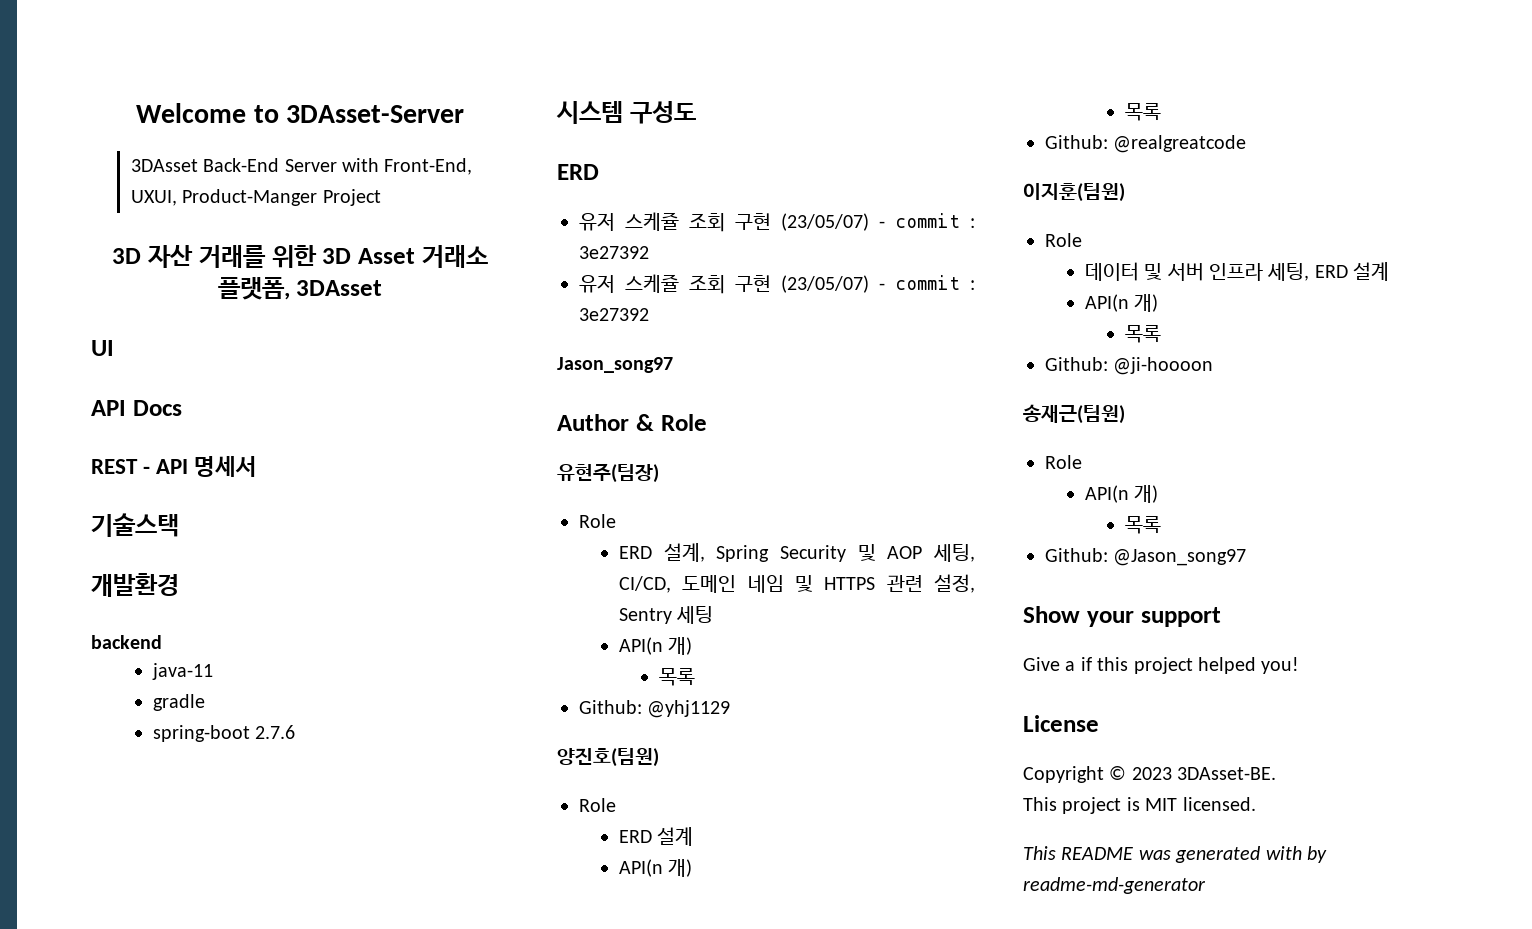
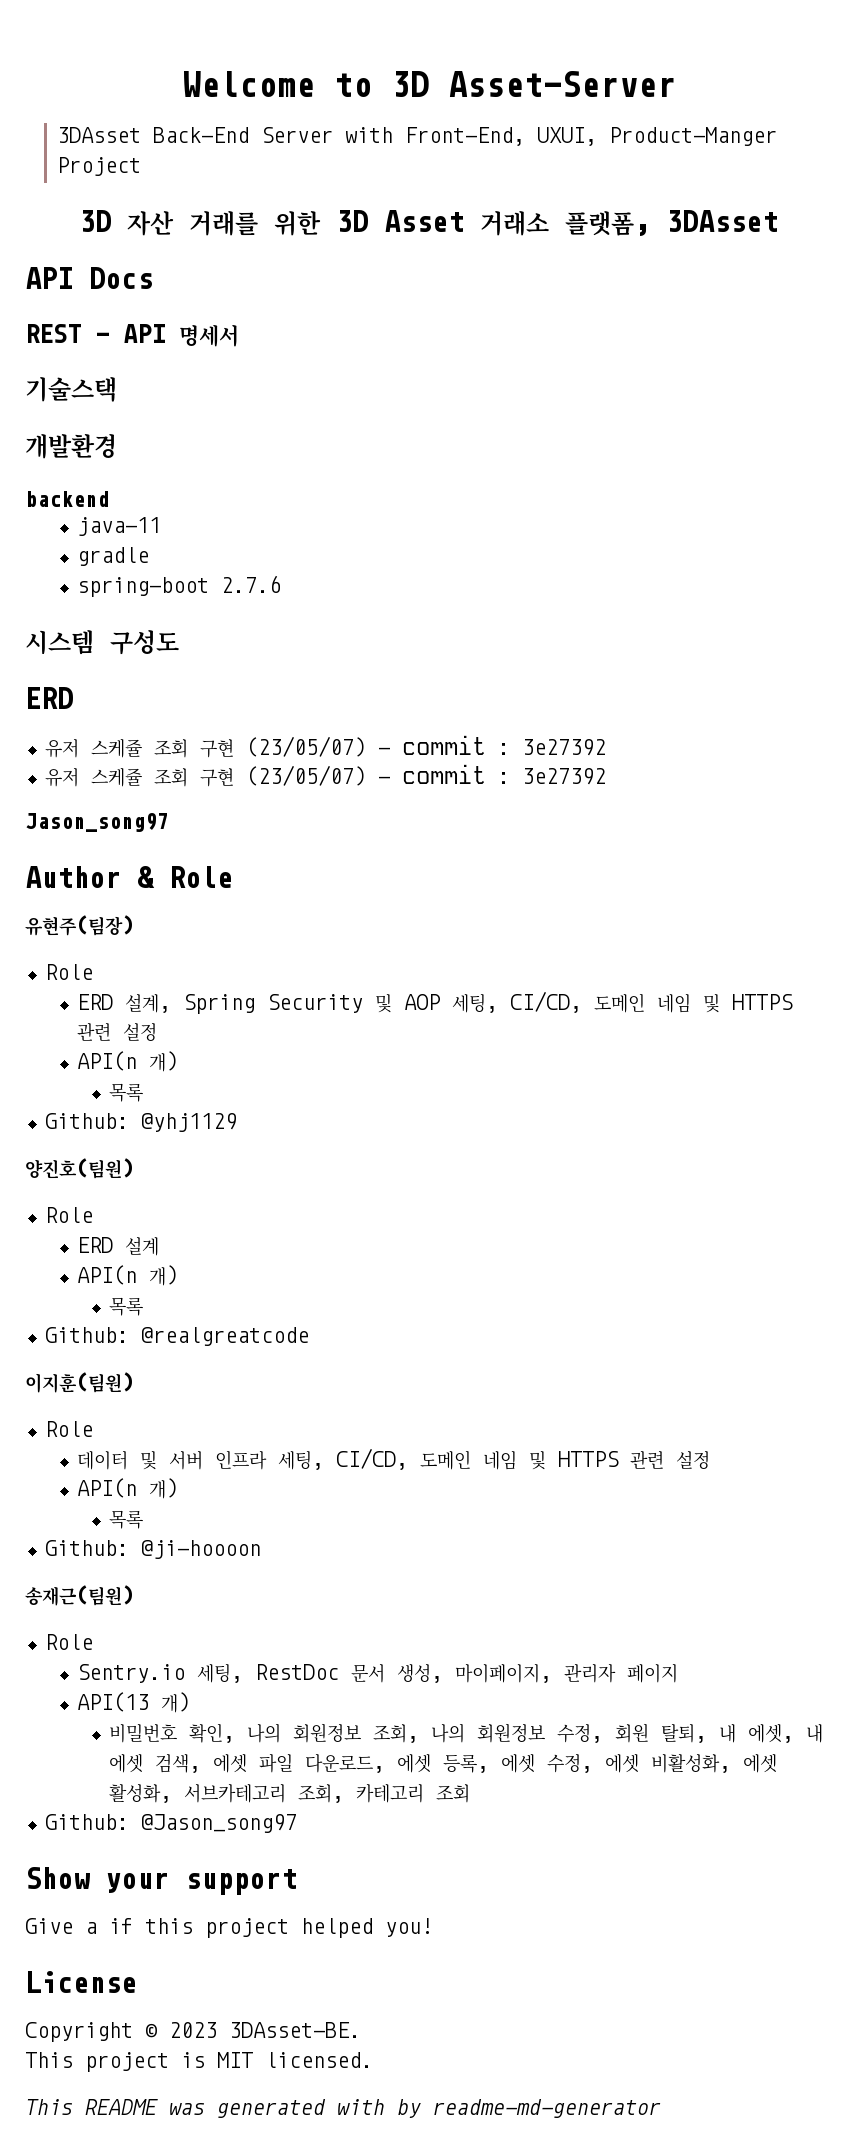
- Welcome to 3DAsset-Server
+ Welcome to 3D Asset-Server
- UI
- ERD 설계, Spring Security 및 AOP 세팅, CI/CD, 도메인 네임 및 HTTPS 관련 설정, Sentry 세팅
+ ERD 설계, Spring Security 및 AOP 세팅, CI/CD, 도메인 네임 및 HTTPS 관련 설정
- 데이터 및 서버 인프라 세팅, ERD 설계
+ 데이터 및 서버 인프라 세팅, CI/CD, 도메인 네임 및 HTTPS 관련 설정
  송재근(팀원)
  Role
- API(n 개)
- 목록
+ Sentry.io 세팅, RestDoc 문서 생성, 마이페이지, 관리자 페이지
+ API(13 개)
+ 비밀번호 확인, 나의 회원정보 조회, 나의 회원정보 수정, 회원 탈퇴, 내 에셋, 내 에셋 검색, 에셋 파일 다운로드, 에셋 등록, 에셋 수정, 에셋 비활성화, 에셋 활성화, 서브카테고리 조회, 카테고리 조회

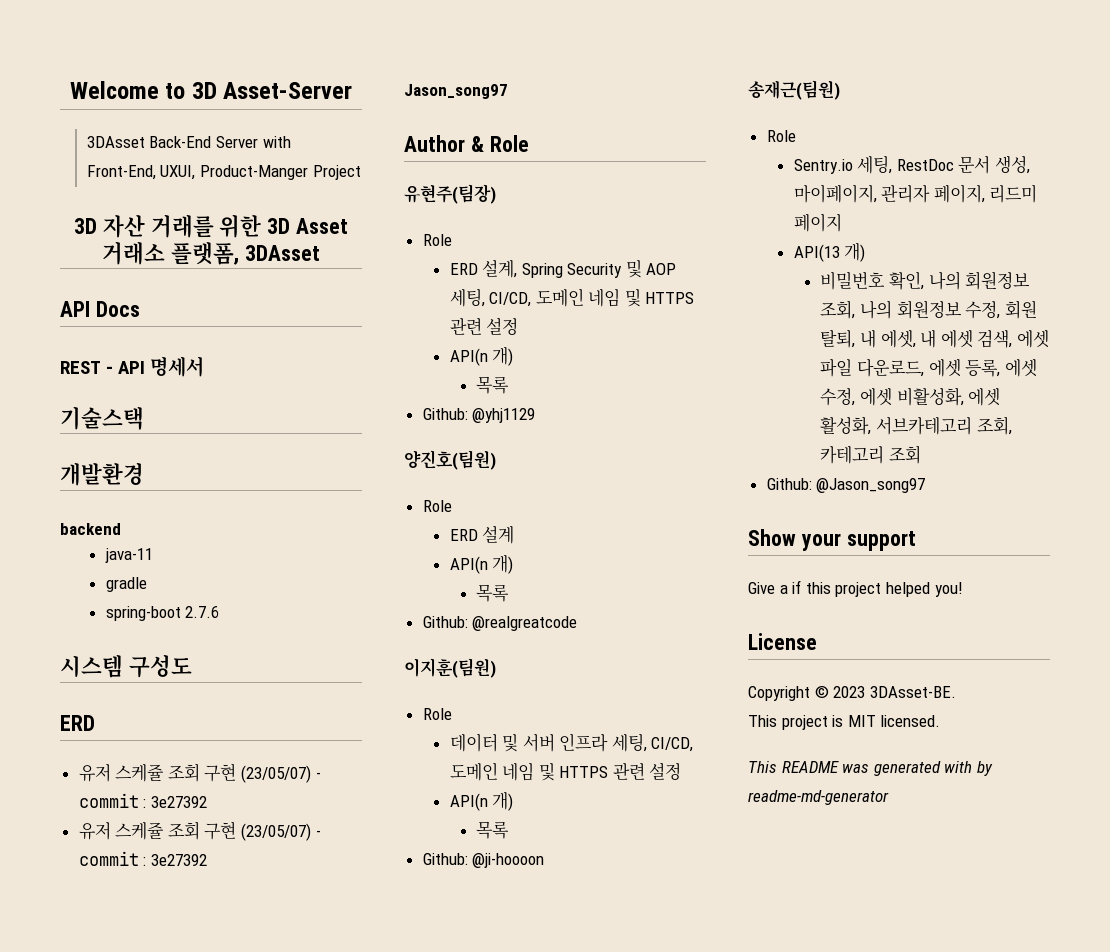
- Sentry.io 세팅, RestDoc 문서 생성, 마이페이지, 관리자 페이지
+ Sentry.io 세팅, RestDoc 문서 생성, 마이페이지, 관리자 페이지, 리드미 페이지

